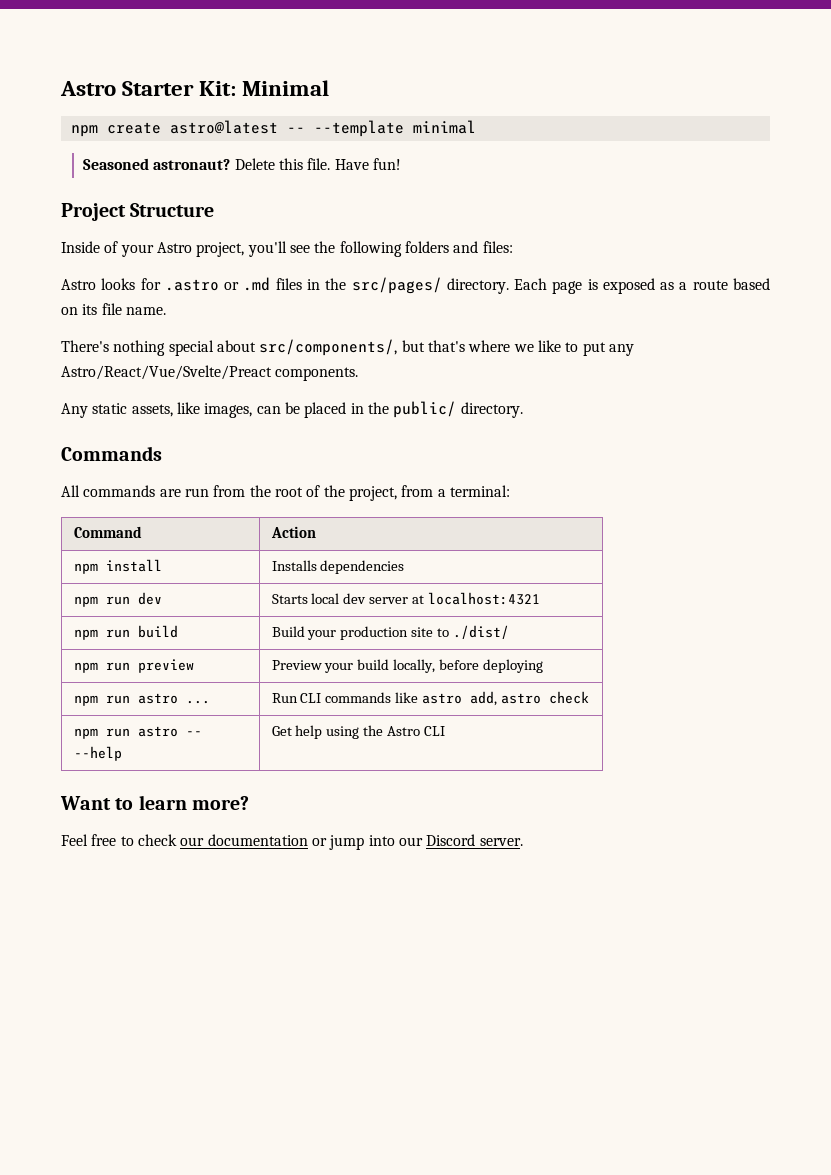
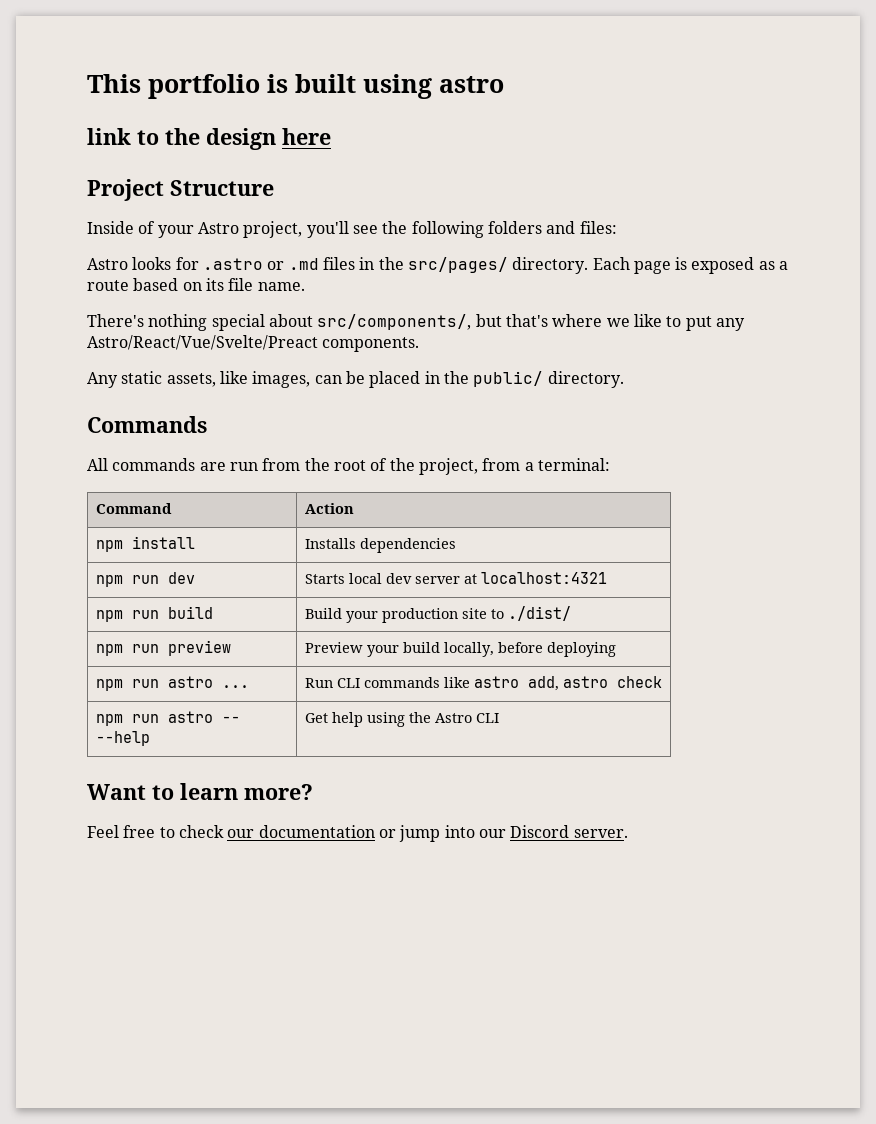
- Astro Starter Kit: Minimal
- npm create astro@latest -- --template minimal
- Seasoned astronaut? Delete this file. Have fun!
+ This portfolio is built using astro
+ link to the design here

